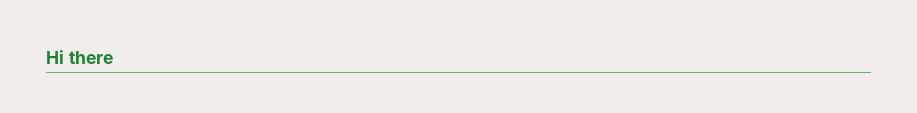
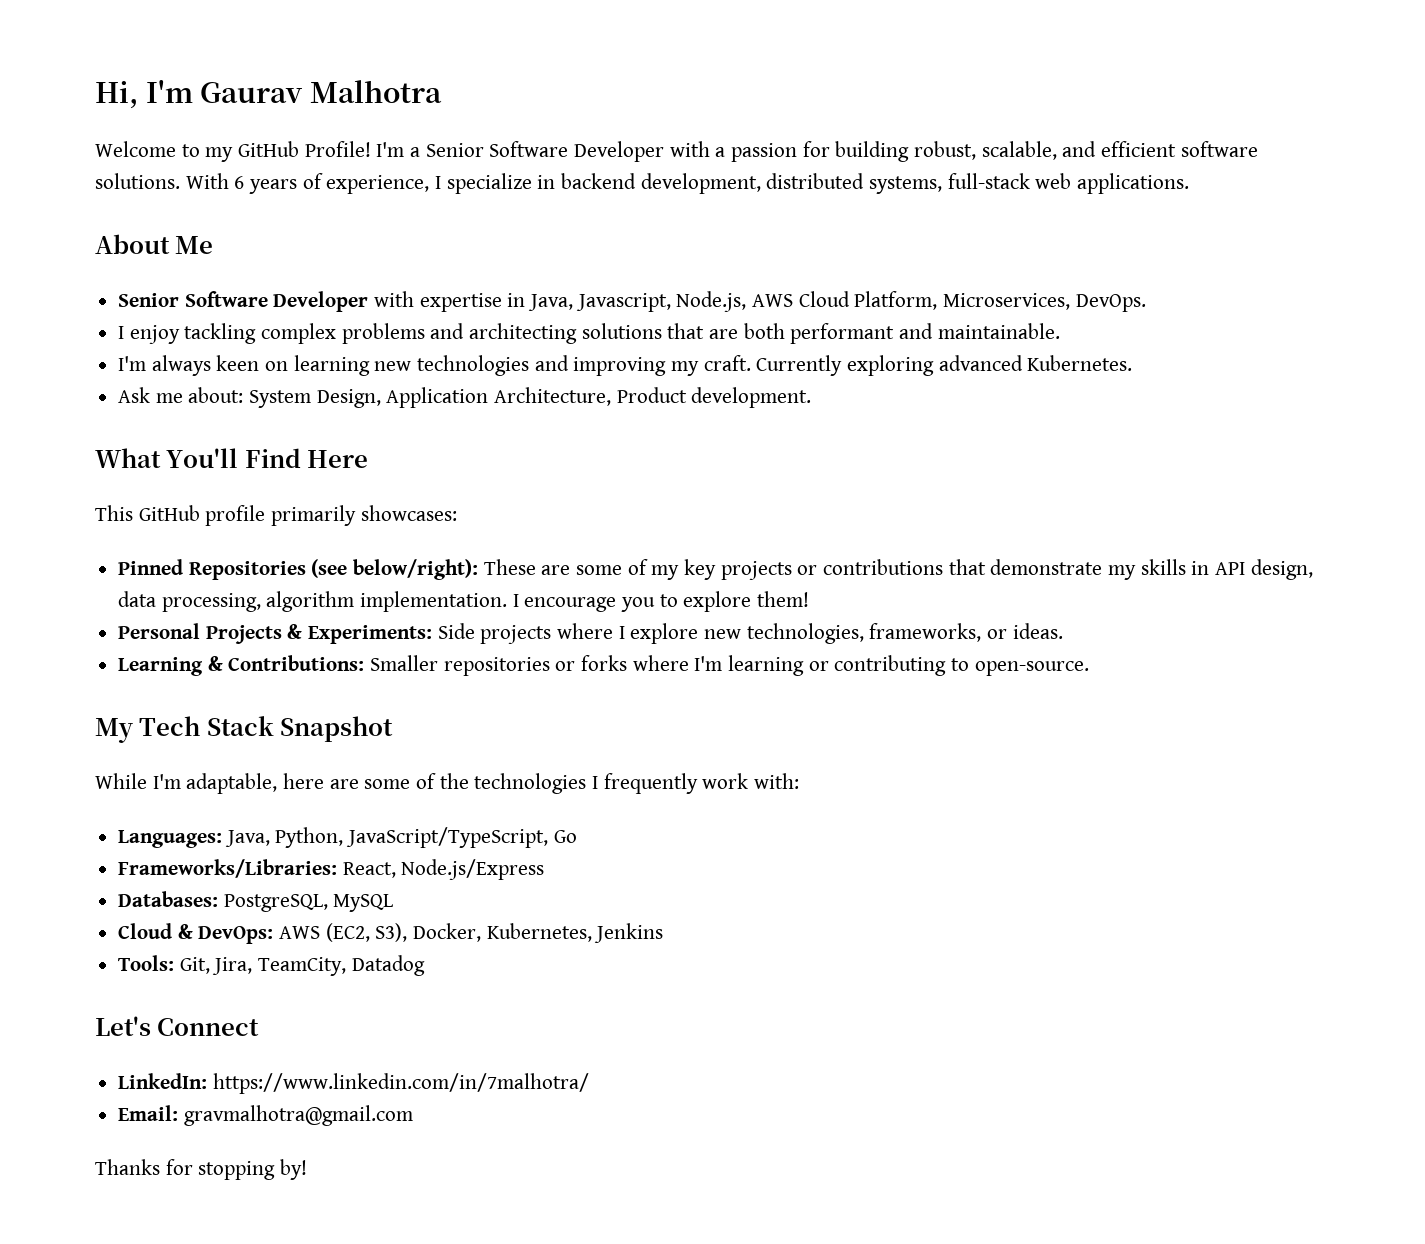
- Hi there
+ Hi, I'm Gaurav Malhotra
+ Welcome to my GitHub Profile! I'm a Senior Software Developer with a passion for building robust, scalable, and efficient software solutions. With 6 years of experience, I specialize in backend development, distributed systems, full-stack web applications.
+ About Me
+ Senior Software Developer with expertise in Java, Javascript, Node.js, AWS Cloud Platform, Microservices, DevOps.
+ I enjoy tackling complex problems and architecting solutions that are both performant and maintainable.
+ I'm always keen on learning new technologies and improving my craft. Currently exploring advanced Kubernetes.
+ Ask me about: System Design, Application Architecture, Product development.
+ What You'll Find Here
+ This GitHub profile primarily showcases:
+ Pinned Repositories (see below/right): These are some of my key projects or contributions that demonstrate my skills in API design, data processing, algorithm implementation. I encourage you to explore them!
+ Personal Projects & Experiments: Side projects where I explore new technologies, frameworks, or ideas.
+ Learning & Contributions: Smaller repositories or forks where I'm learning or contributing to open-source.
+ My Tech Stack Snapshot
+ While I'm adaptable, here are some of the technologies I frequently work with:
+ Languages: Java, Python, JavaScript/TypeScript, Go
+ Frameworks/Libraries: React, Node.js/Express
+ Databases: PostgreSQL, MySQL
+ Cloud & DevOps: AWS (EC2, S3), Docker, Kubernetes, Jenkins
+ Tools: Git, Jira, TeamCity, Datadog
+ Let's Connect
+ LinkedIn: https://www.linkedin.com/in/7malhotra/
+ Email: gravmalhotra@gmail.com
+ Thanks for stopping by!

